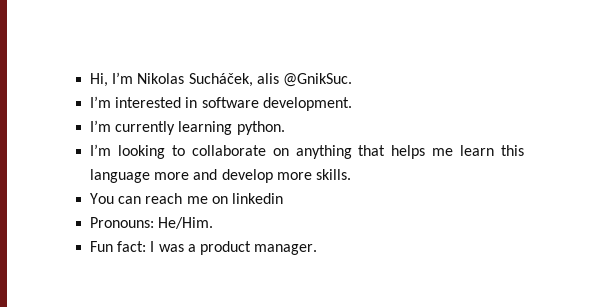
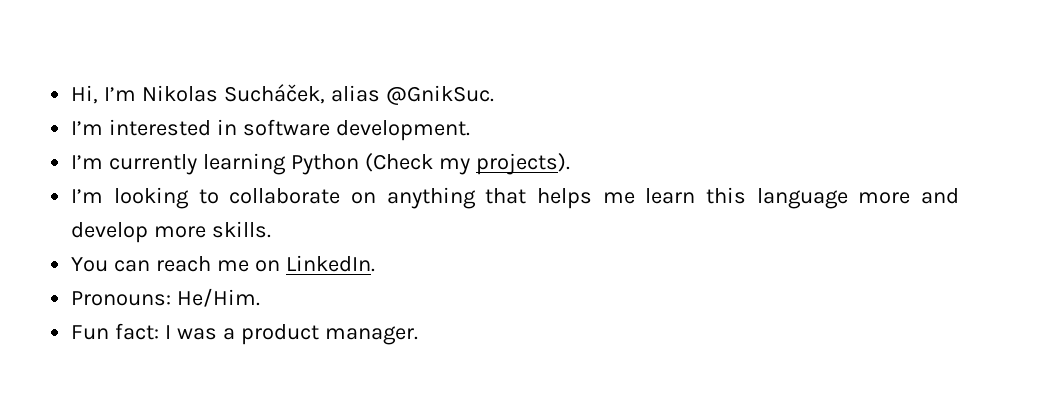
- Hi, I’m Nikolas Sucháček, alis @GnikSuc.
+ Hi, I’m Nikolas Sucháček, alias @GnikSuc.
- I’m currently learning python.
+ I’m currently learning Python (Check my projects).
- You can reach me on linkedin
+ You can reach me on LinkedIn.

